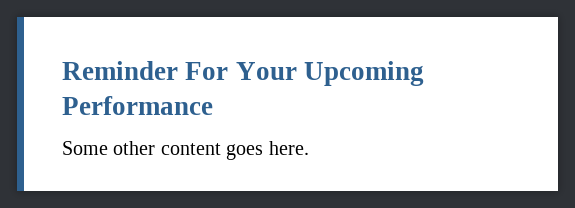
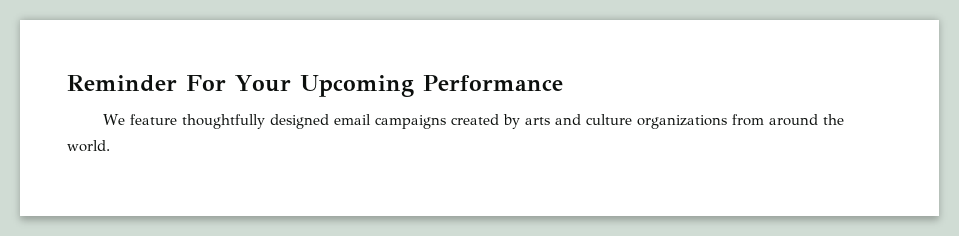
- Some other content goes here.
+ We feature thoughtfully designed email campaigns created by arts and culture organizations from around the world.

